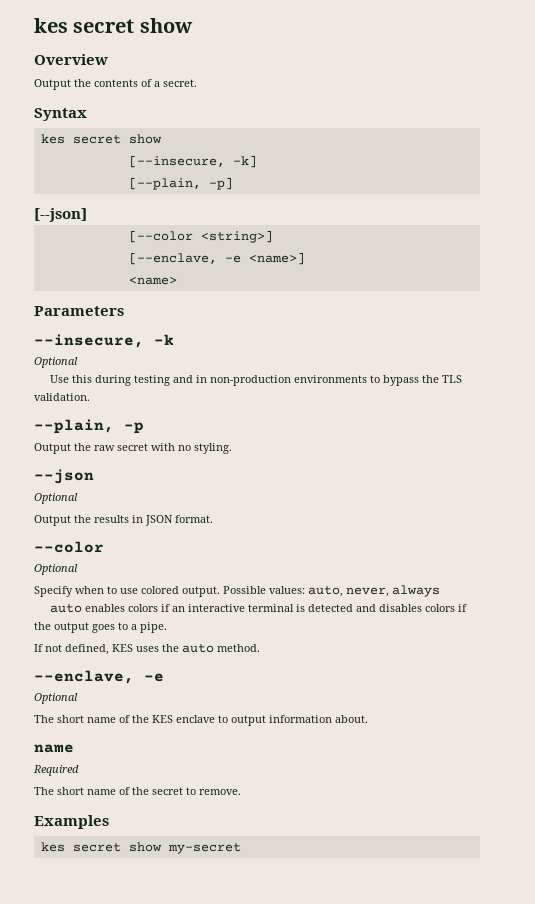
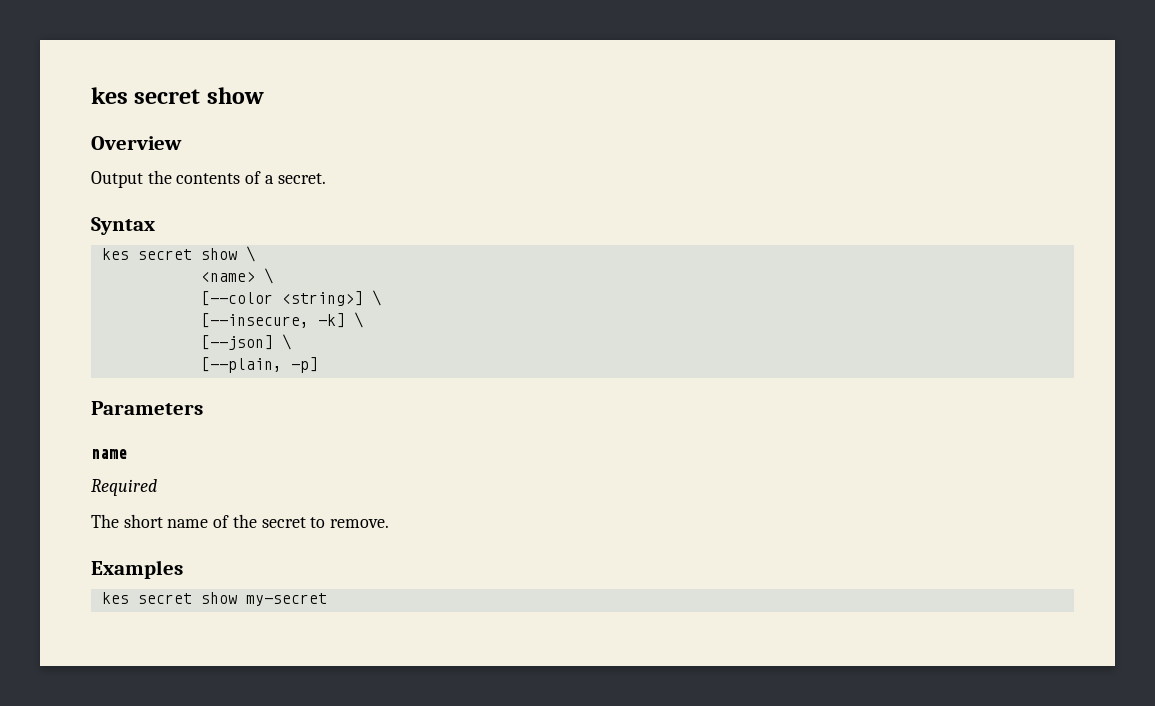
  Syntax
- kes secret show
+ kes secret show \
+ <name> \
+ [--color <string>] \
- [--insecure, -k]
+ [--insecure, -k] \
+ [--json] \
- [--json]
- [--color <string>]
- [--enclave, -e <name>]
- <name>
  Parameters
- --insecure, -k
- Optional
- Use this during testing and in non-production environments to bypass the TLS validation.
- --plain, -p
- Output the raw secret with no styling.
- --json
- Optional
- Output the results in JSON format.
- --color
- Optional
- Specify when to use colored output. Possible values: auto, never, always
- auto enables colors if an interactive terminal is detected and disables colors if the output goes to a pipe.
- If not defined, KES uses the auto method.
- --enclave, -e
- Optional
- The short name of the KES enclave to output information about.

